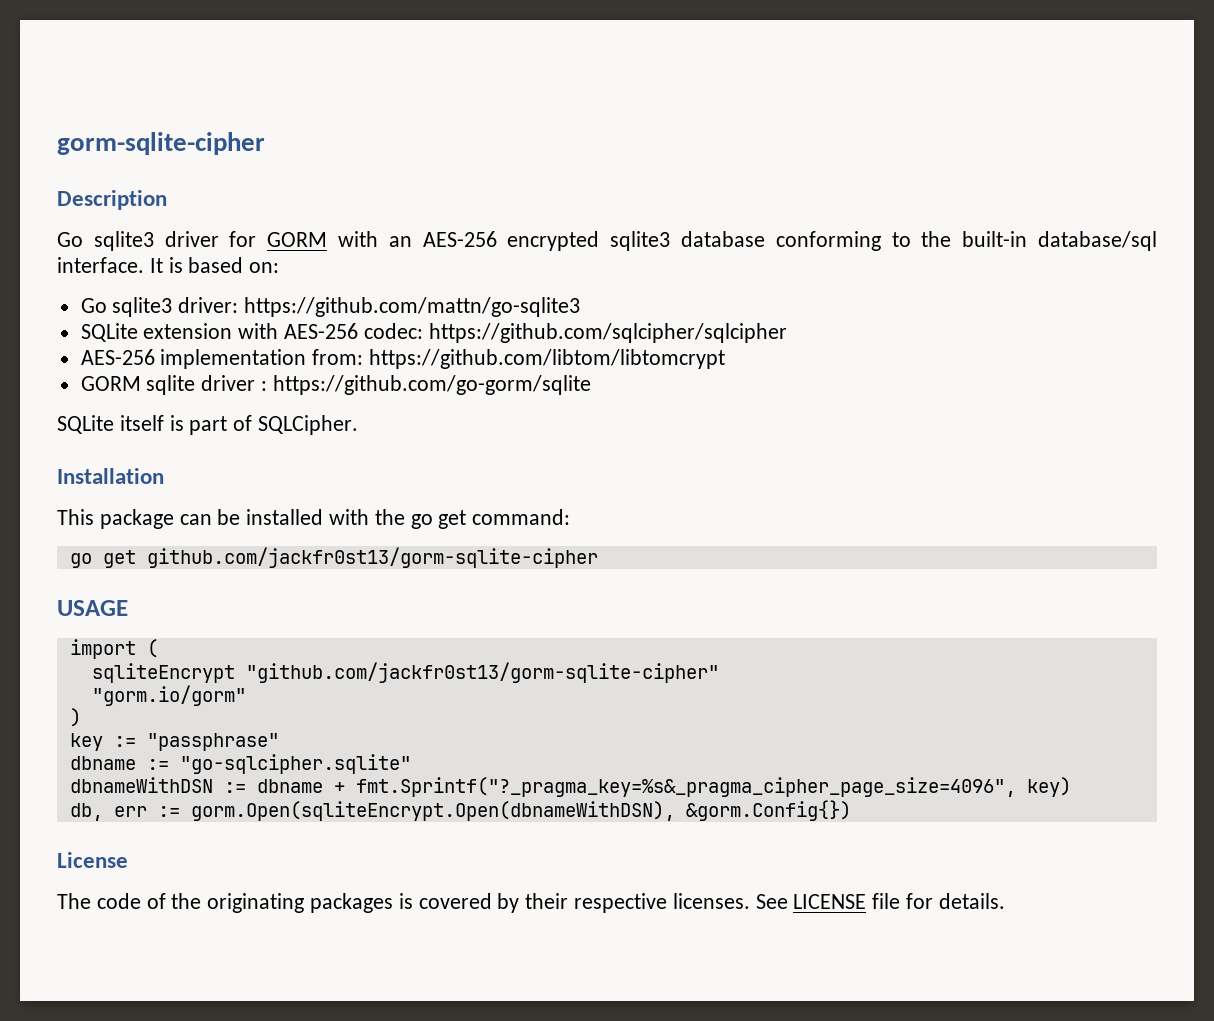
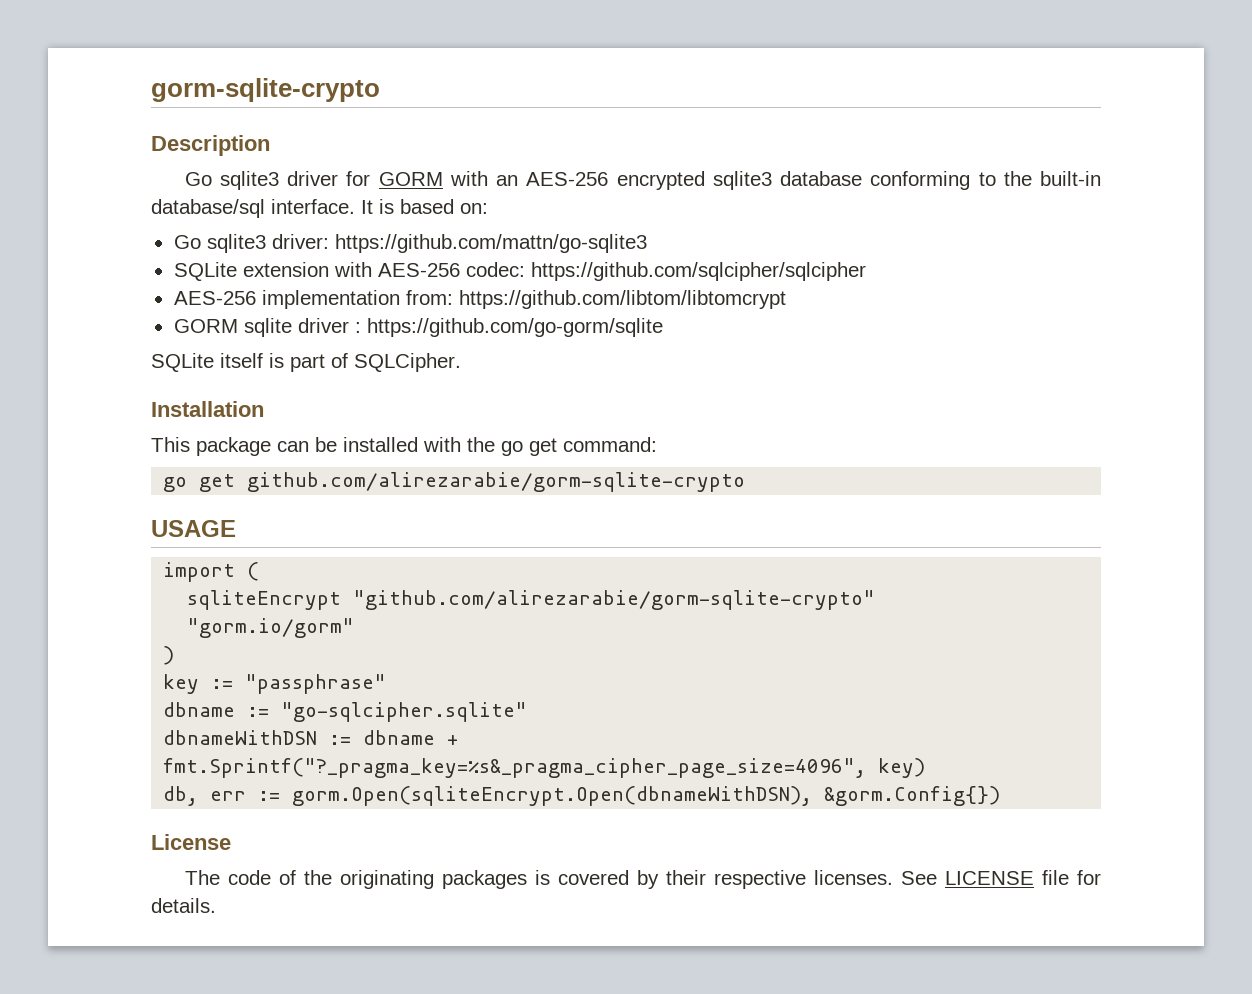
- gorm-sqlite-cipher
+ gorm-sqlite-crypto
- go get github.com/jackfr0st13/gorm-sqlite-cipher
+ go get github.com/alirezarabie/gorm-sqlite-crypto
- sqliteEncrypt "github.com/jackfr0st13/gorm-sqlite-cipher"
+ sqliteEncrypt "github.com/alirezarabie/gorm-sqlite-crypto"

